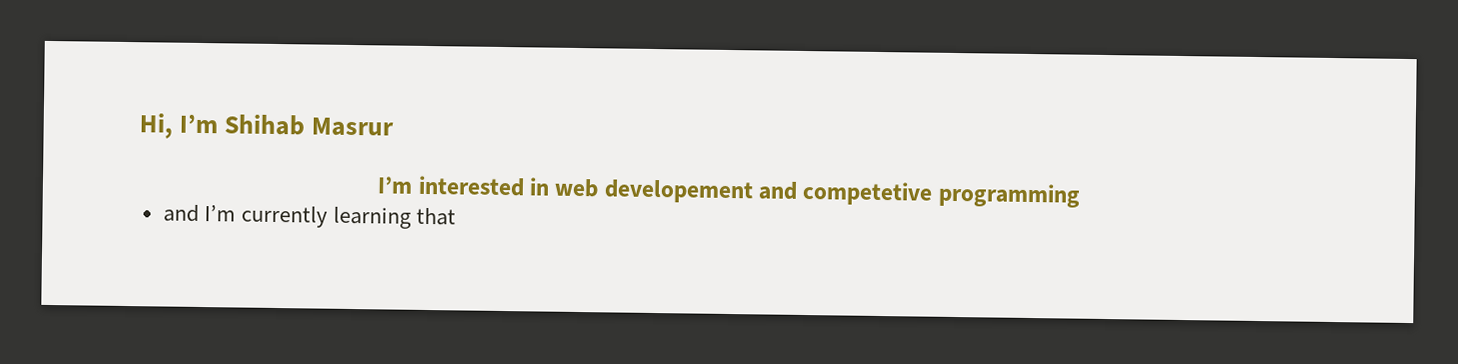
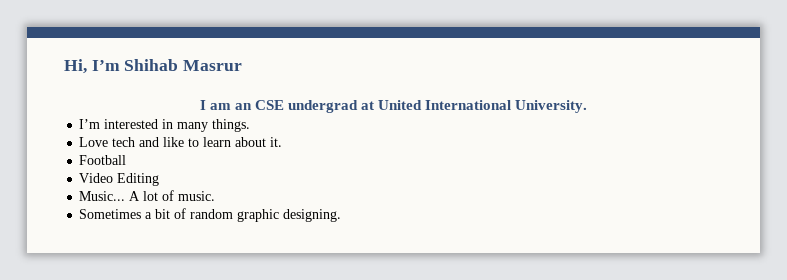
- I’m interested in web developement and competetive programming
- and I’m currently learning that
+ I am an CSE undergrad at United International University.
+ I’m interested in many things.
+ Love tech and like to learn about it.
+ Football
+ Video Editing
+ Music... A lot of music.
+ Sometimes a bit of random graphic designing.

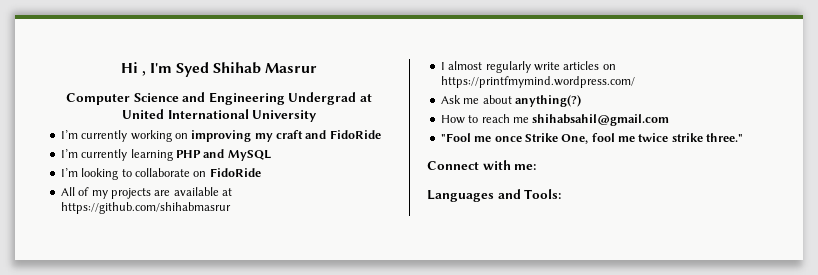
- Hi, I’m Shihab Masrur
- I am an CSE undergrad at United International University.
- I’m interested in many things.
- Love tech and like to learn about it.
- Football
- Video Editing
- Music... A lot of music.
- Sometimes a bit of random graphic designing.
+ Hi , I'm Syed Shihab Masrur
+ Computer Science and Engineering Undergrad at United International University
+ I’m currently working on improving my craft and FidoRide
+ I’m currently learning PHP and MySQL
+ I’m looking to collaborate on FidoRide
+ All of my projects are available at https://github.com/shihabmasrur
+ I almost regularly write articles on https://printfmymind.wordpress.com/
+ Ask me about anything(?)
+ How to reach me shihabsahil@gmail.com
+ "Fool me once Strike One, fool me twice strike three."
+ Connect with me:
+ Languages and Tools:

